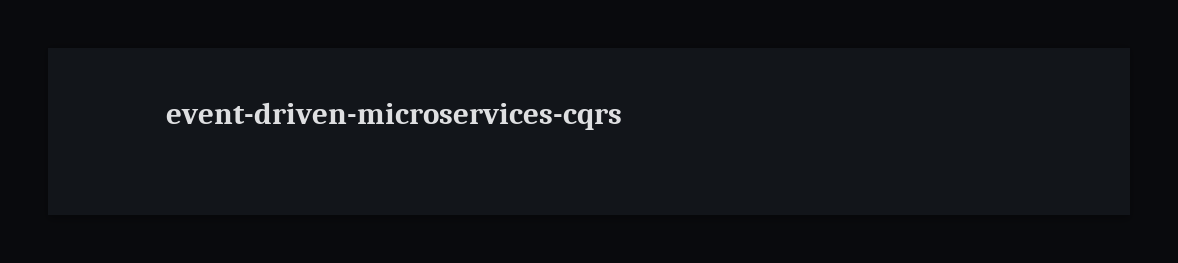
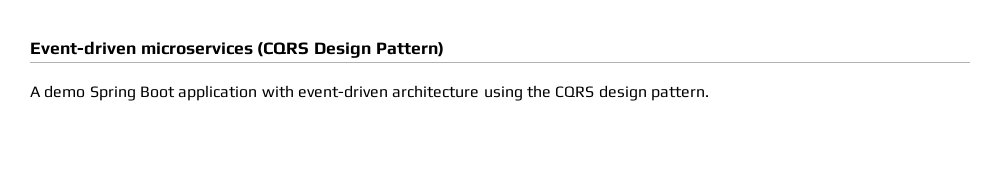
- event-driven-microservices-cqrs
+ Event-driven microservices (CQRS Design Pattern)
+ A demo Spring Boot application with event-driven architecture using the CQRS design pattern.

